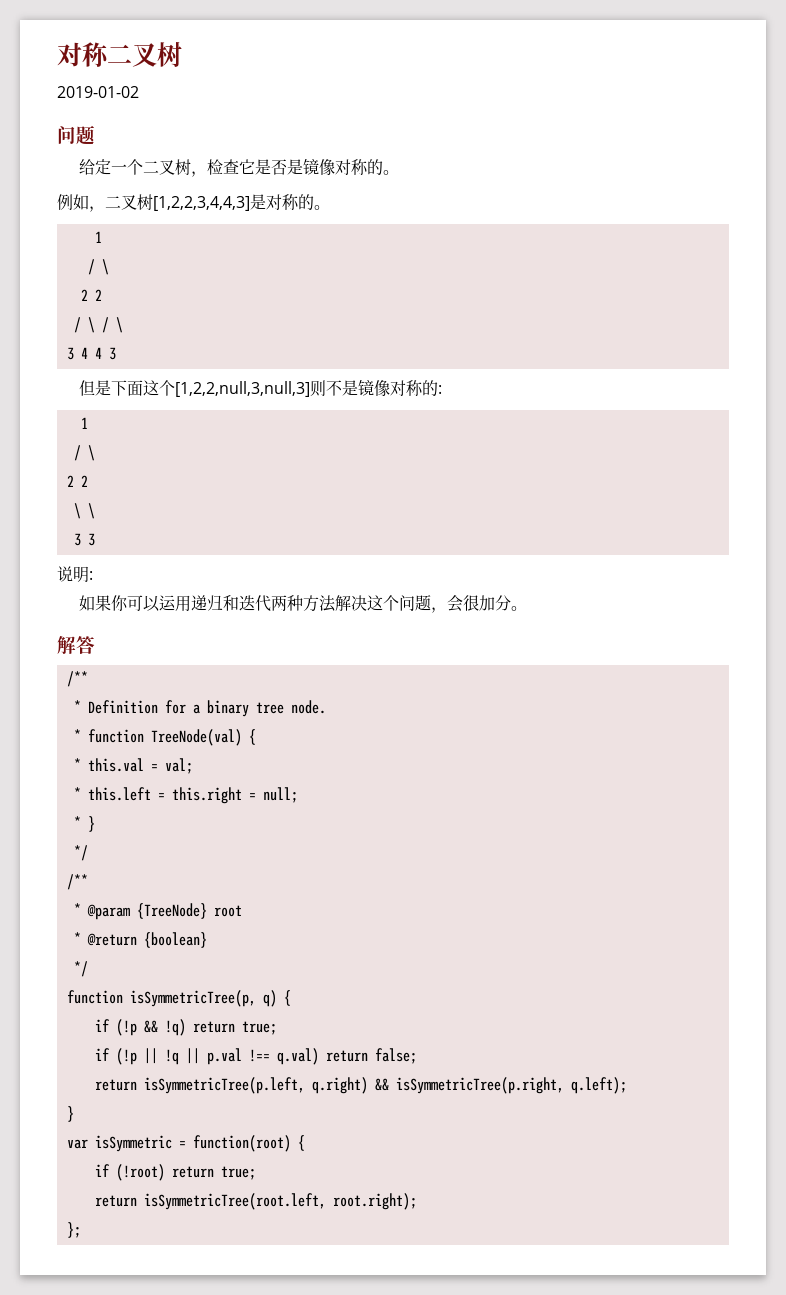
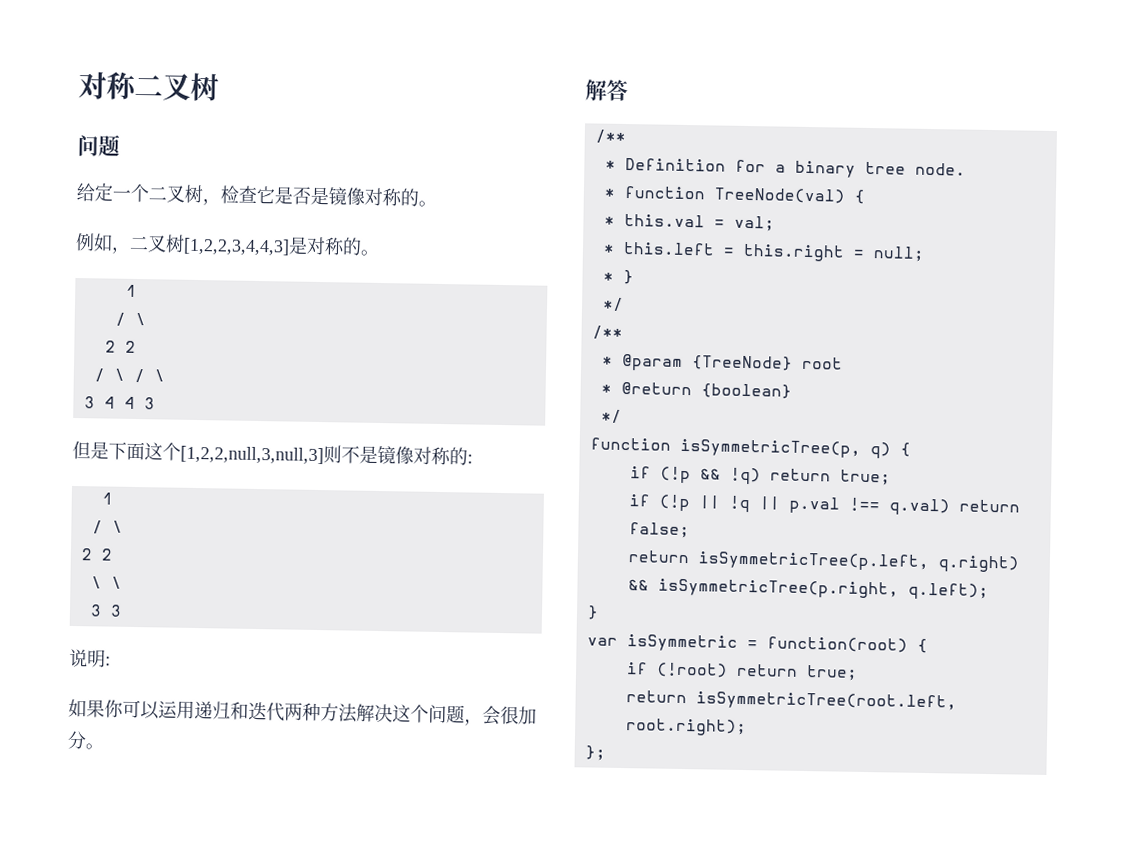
- 2019-01-02

